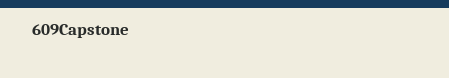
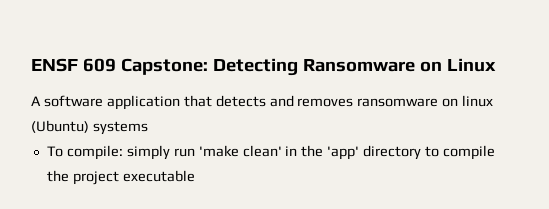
- 609Capstone
+ ENSF 609 Capstone: Detecting Ransomware on Linux
+ A software application that detects and removes ransomware on linux (Ubuntu) systems
+ To compile: simply run 'make clean' in the 'app' directory to compile the project executable

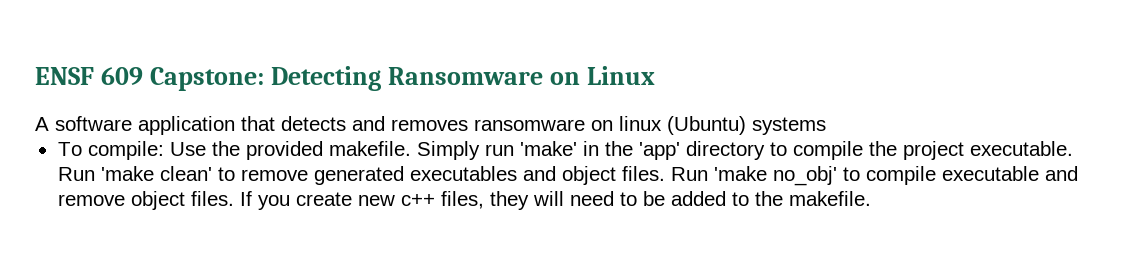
- To compile: simply run 'make clean' in the 'app' directory to compile the project executable
+ To compile: Use the provided makefile. Simply run 'make' in the 'app' directory to compile the project executable. Run 'make clean' to remove generated executables and object files. Run 'make no_obj' to compile executable and remove object files. If you create new c++ files, they will need to be added to the makefile.

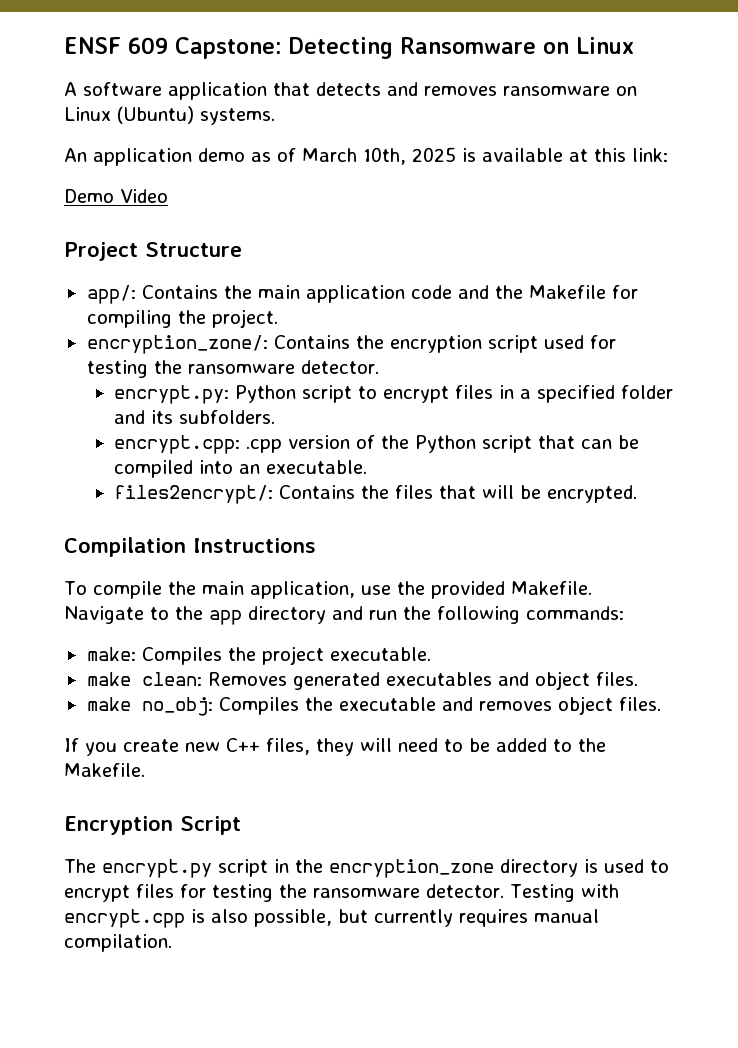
- A software application that detects and removes ransomware on linux (Ubuntu) systems
- To compile: Use the provided makefile. Simply run 'make' in the 'app' directory to compile the project executable. Run 'make clean' to remove generated executables and object files. Run 'make no_obj' to compile executable and remove object files. If you create new c++ files, they will need to be added to the makefile.
+ A software application that detects and removes ransomware on Linux (Ubuntu) systems.
+ An application demo as of March 10th, 2025 is available at this link:
+ Demo Video
+ Project Structure
+ app/: Contains the main application code and the Makefile for compiling the project.
+ encryption_zone/: Contains the encryption script used for testing the ransomware detector.
+ encrypt.py: Python script to encrypt files in a specified folder and its subfolders.
+ encrypt.cpp: .cpp version of the Python script that can be compiled into an executable.
+ files2encrypt/: Contains the files that will be encrypted.
+ Compilation Instructions
+ To compile the main application, use the provided Makefile. Navigate to the app directory and run the following commands:
+ make: Compiles the project executable.
+ make clean: Removes generated executables and object files.
+ make no_obj: Compiles the executable and removes object files.
+ If you create new C++ files, they will need to be added to the Makefile.
+ Encryption Script
+ The encrypt.py script in the encryption_zone directory is used to encrypt files for testing the ransomware detector. Testing with encrypt.cpp is also possible, but currently requires manual compilation.

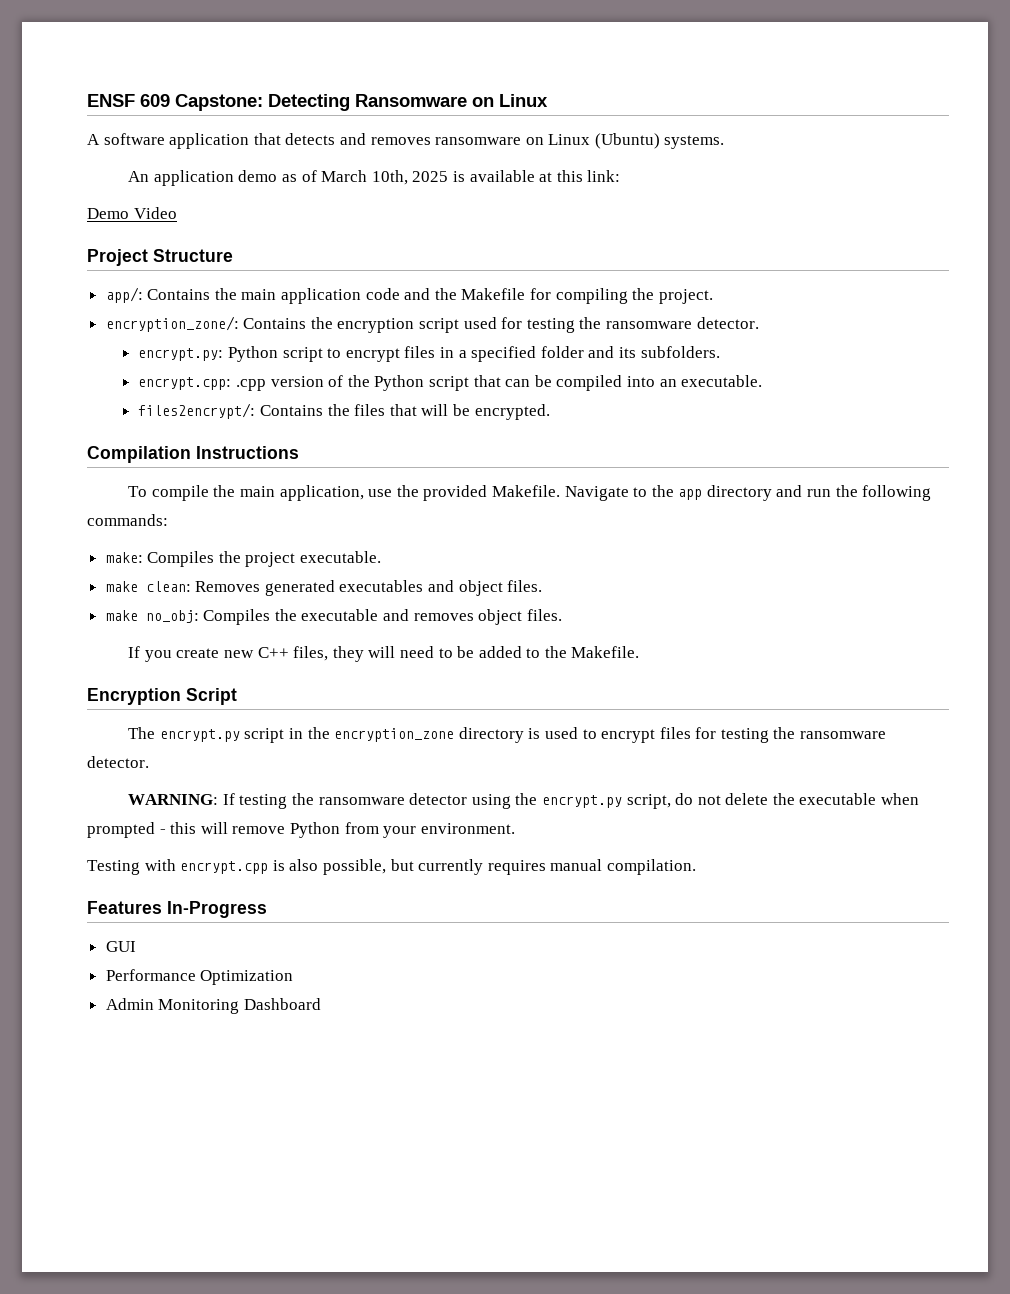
- The encrypt.py script in the encryption_zone directory is used to encrypt files for testing the ransomware detector. Testing with encrypt.cpp is also possible, but currently requires manual compilation.
+ The encrypt.py script in the encryption_zone directory is used to encrypt files for testing the ransomware detector.
+ WARNING: If testing the ransomware detector using the encrypt.py script, do not delete the executable when prompted - this will remove Python from your environment.
+ Testing with encrypt.cpp is also possible, but currently requires manual compilation.
+ Features In-Progress
+ GUI
+ Performance Optimization
+ Admin Monitoring Dashboard

